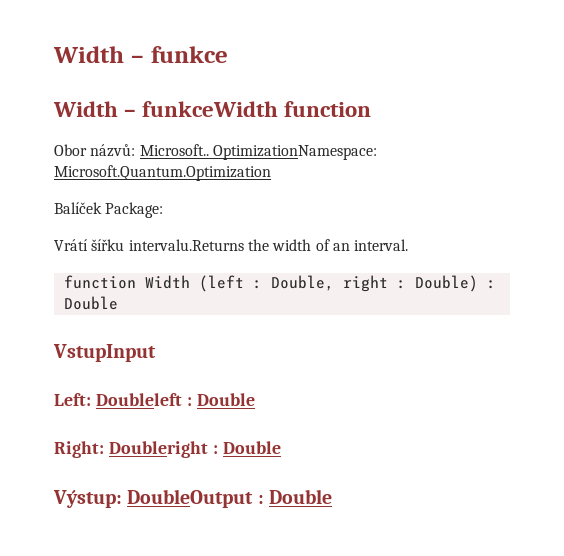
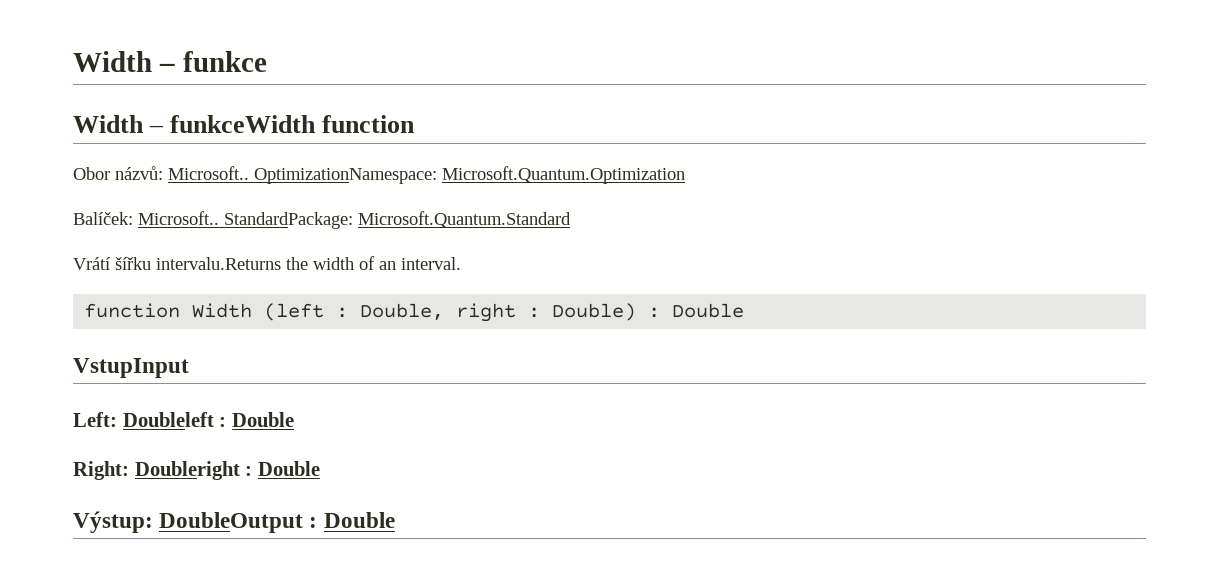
- Balíček Package:
+ Balíček: Microsoft.. StandardPackage: Microsoft.Quantum.Standard

